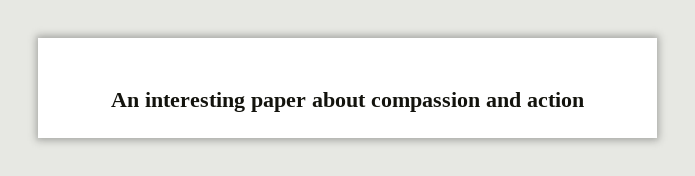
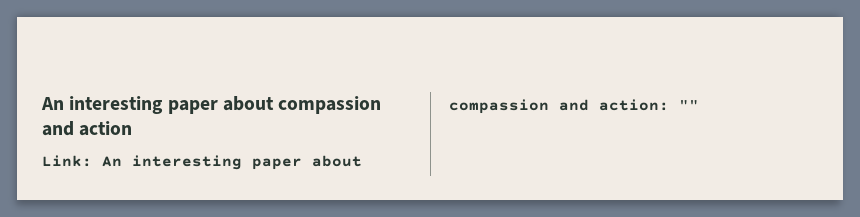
+ Link: An interesting paper about compassion and action: ""

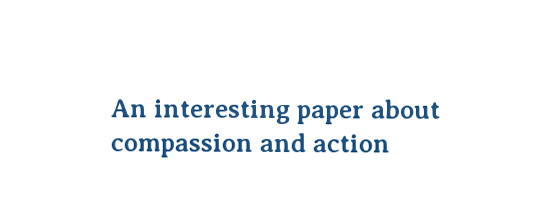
- Link: An interesting paper about compassion and action: ""

